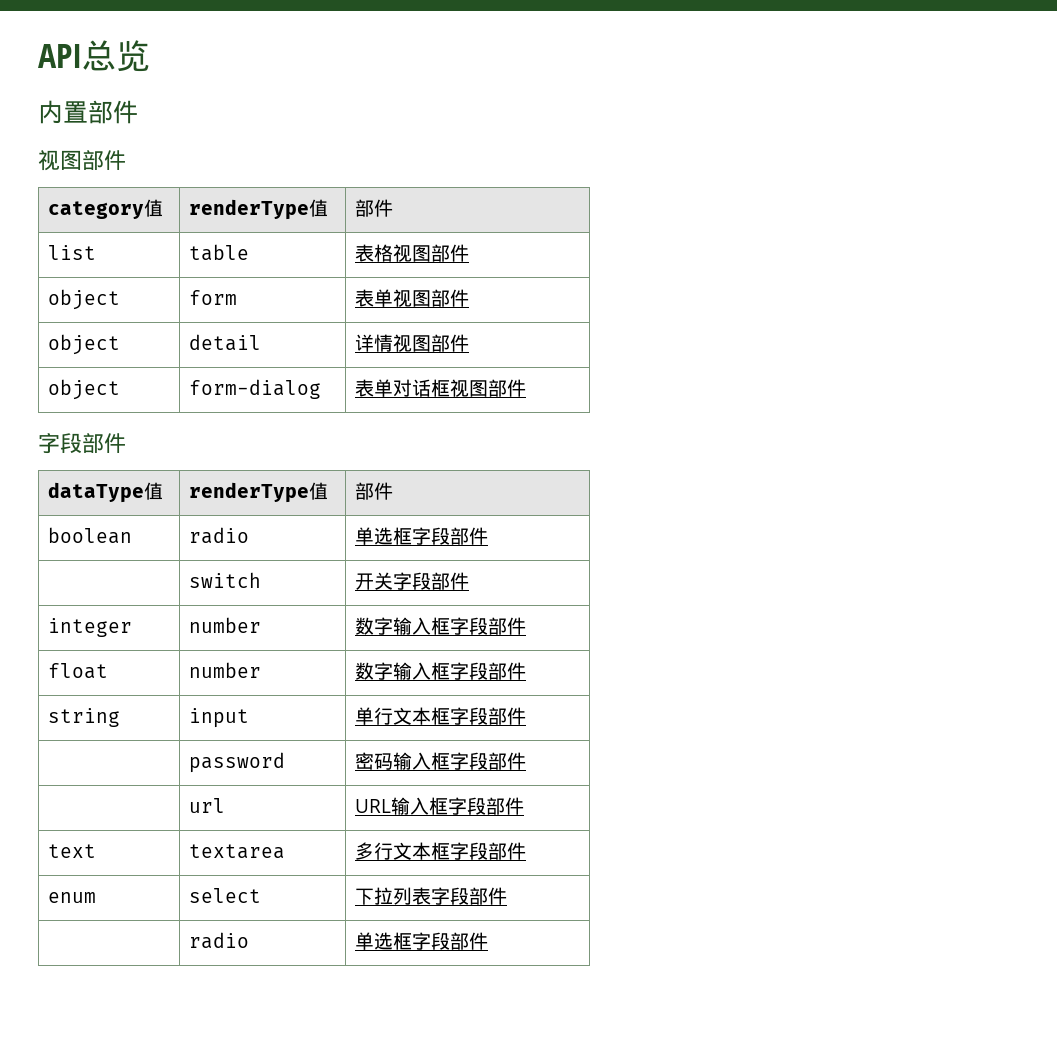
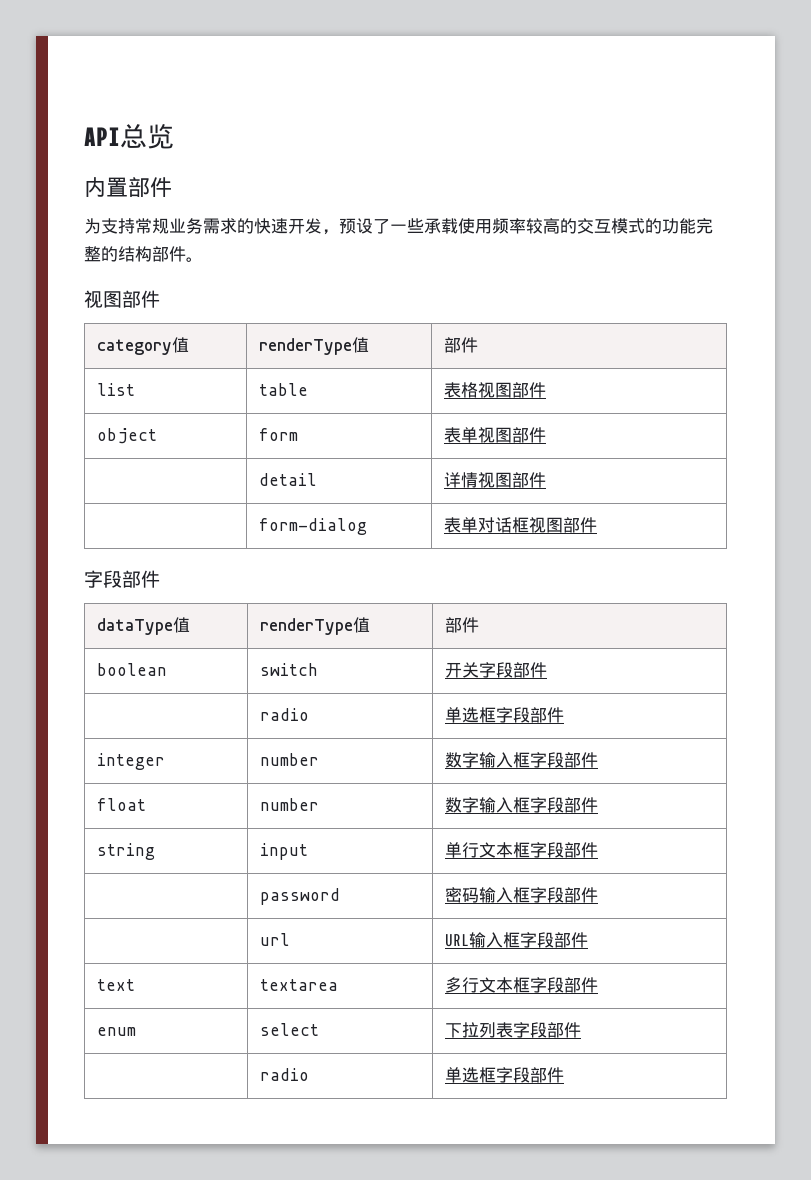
+ 为支持常规业务需求的快速开发，预设了一些承载使用频率较高的交互模式的功能完整的结构部件。
- object | detail | 详情视图部件
+ | detail | 详情视图部件
- object | form-dialog | 表单对话框视图部件
+ | form-dialog | 表单对话框视图部件
- boolean | radio | 单选框字段部件
- | switch | 开关字段部件
+ boolean | switch | 开关字段部件
+ | radio | 单选框字段部件

